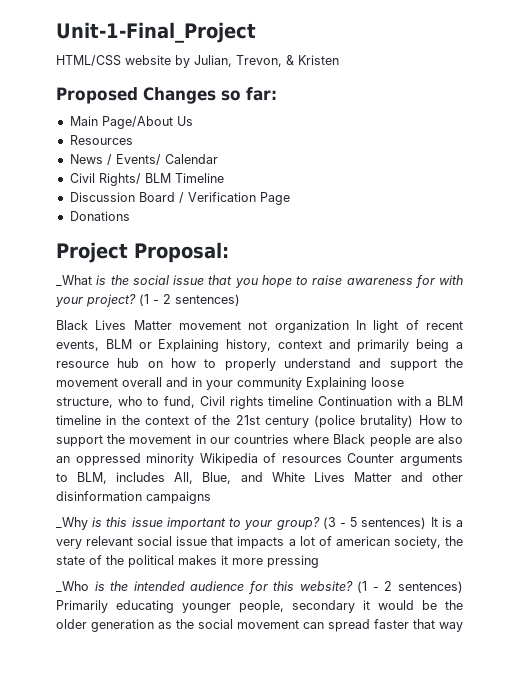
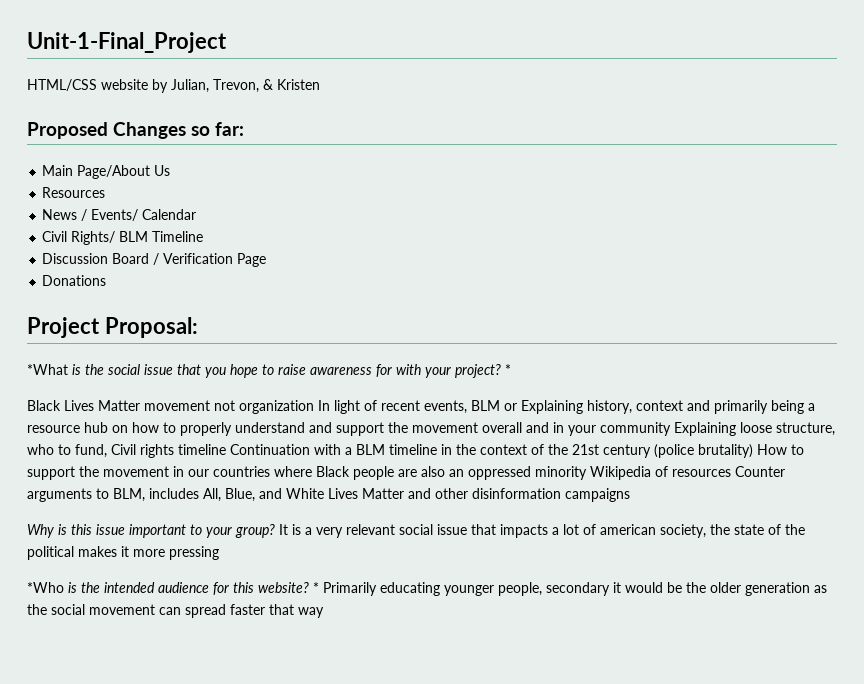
- _What is the social issue that you hope to raise awareness for with your project? (1 - 2 sentences)
+ *What is the social issue that you hope to raise awareness for with your project? *
- _Why is this issue important to your group?
+ Why is this issue important to your group?
- (3 - 5 sentences) It is a very relevant social issue that impacts a lot of american society, the state of the political makes it more pressing
+ It is a very relevant social issue that impacts a lot of american society, the state of the political makes it more pressing
- _Who is the intended audience for this website?
+ *Who is the intended audience for this website?
- (1 - 2 sentences) Primarily educating younger people, secondary it would be the older generation as the social movement can spread faster that way
+ * Primarily educating younger people, secondary it would be the older generation as the social movement can spread faster that way

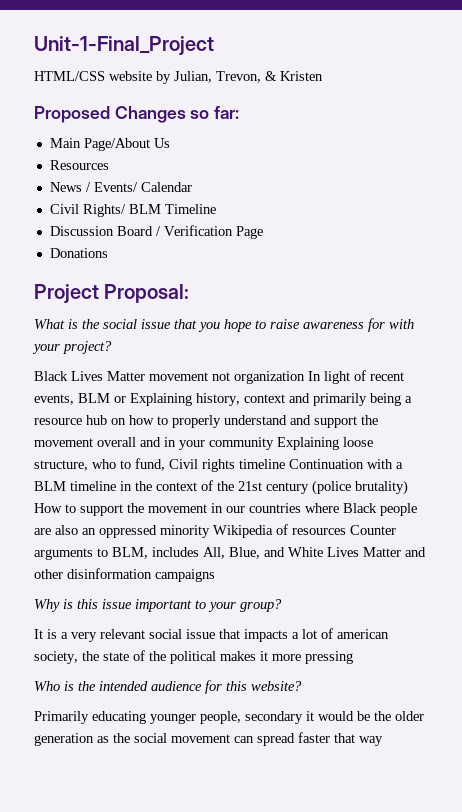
- *What is the social issue that you hope to raise awareness for with your project? *
+ What is the social issue that you hope to raise awareness for with your project?
- Why is this issue important to your group? It is a very relevant social issue that impacts a lot of american society, the state of the political makes it more pressing
+ Why is this issue important to your group?
+ It is a very relevant social issue that impacts a lot of american society, the state of the political makes it more pressing
- *Who is the intended audience for this website? * Primarily educating younger people, secondary it would be the older generation as the social movement can spread faster that way
+ Who is the intended audience for this website?
+ Primarily educating younger people, secondary it would be the older generation as the social movement can spread faster that way

